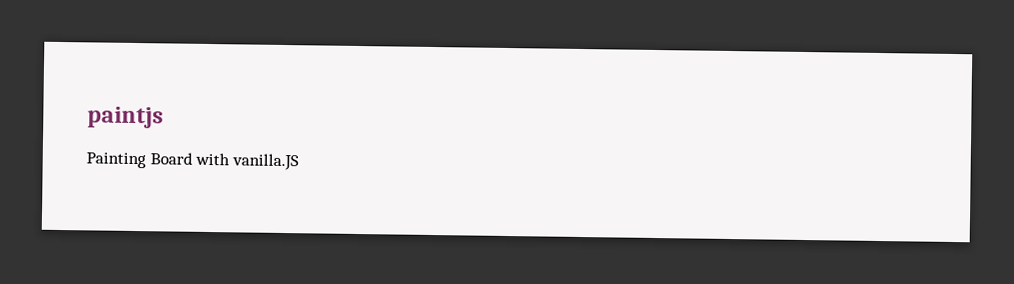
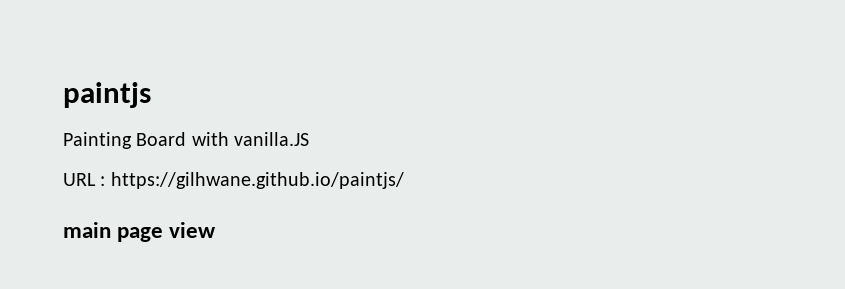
+ URL : https://gilhwane.github.io/paintjs/
+ main page view

